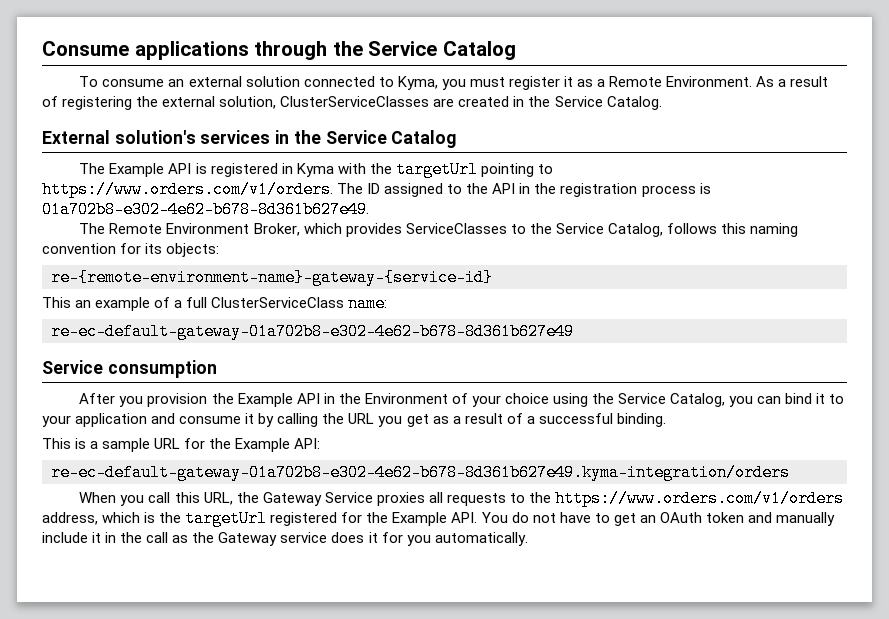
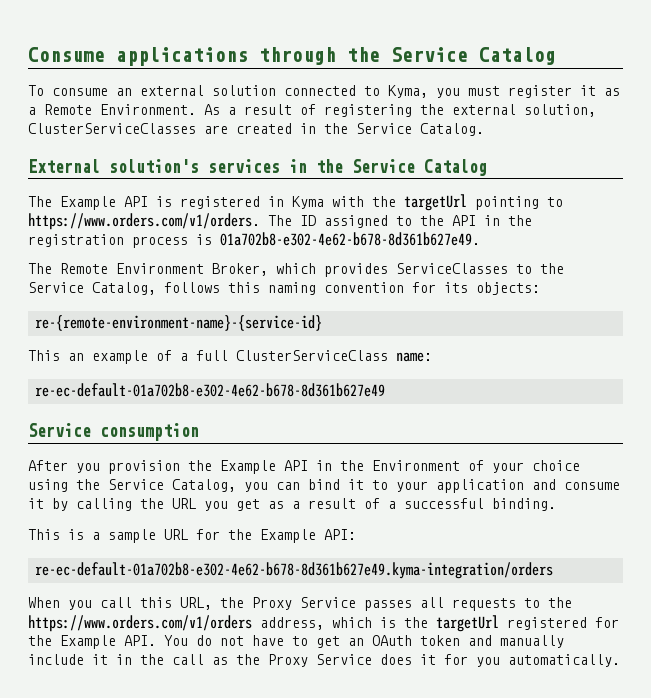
- re-{remote-environment-name}-gateway-{service-id}
+ re-{remote-environment-name}-{service-id}
- re-ec-default-gateway-01a702b8-e302-4e62-b678-8d361b627e49
+ re-ec-default-01a702b8-e302-4e62-b678-8d361b627e49
- re-ec-default-gateway-01a702b8-e302-4e62-b678-8d361b627e49.kyma-integration/orders
+ re-ec-default-01a702b8-e302-4e62-b678-8d361b627e49.kyma-integration/orders
- When you call this URL, the Gateway Service proxies all requests to the https://www.orders.com/v1/orders address, which is the targetUrl registered for the Example API. You do not have to get an OAuth token and manually include it in the call as the Gateway service does it for you automatically.
+ When you call this URL, the Proxy Service passes all requests to the https://www.orders.com/v1/orders address, which is the targetUrl registered for the Example API. You do not have to get an OAuth token and manually include it in the call as the Proxy Service does it for you automatically.

